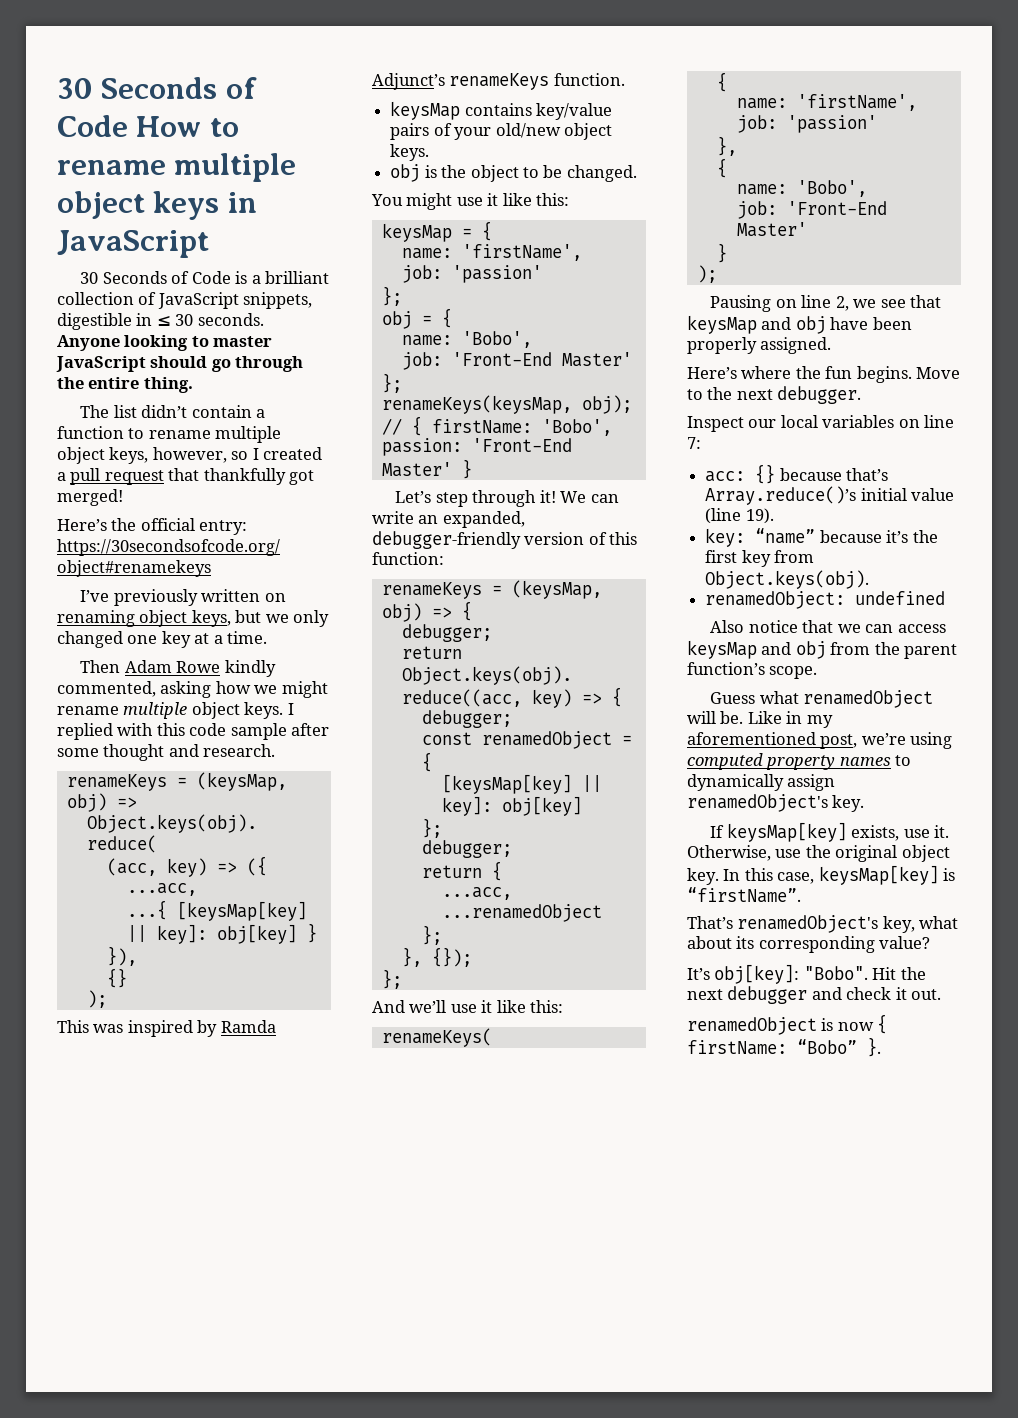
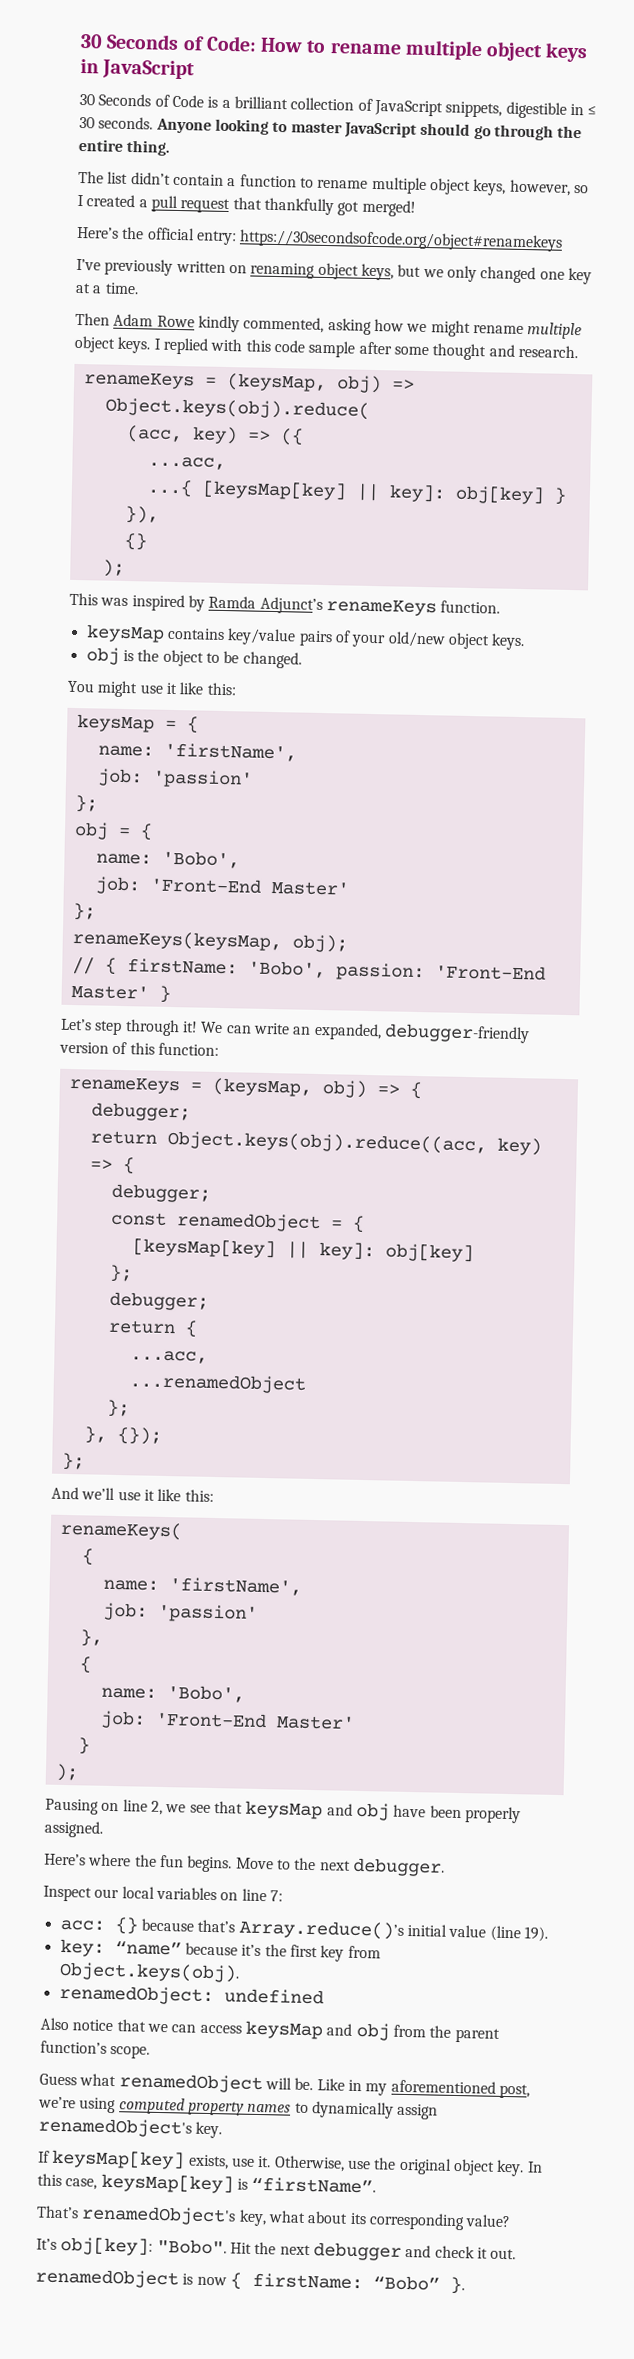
- 30 Seconds of Code How to rename multiple object keys in JavaScript
+ 30 Seconds of Code: How to rename multiple object keys in JavaScript

